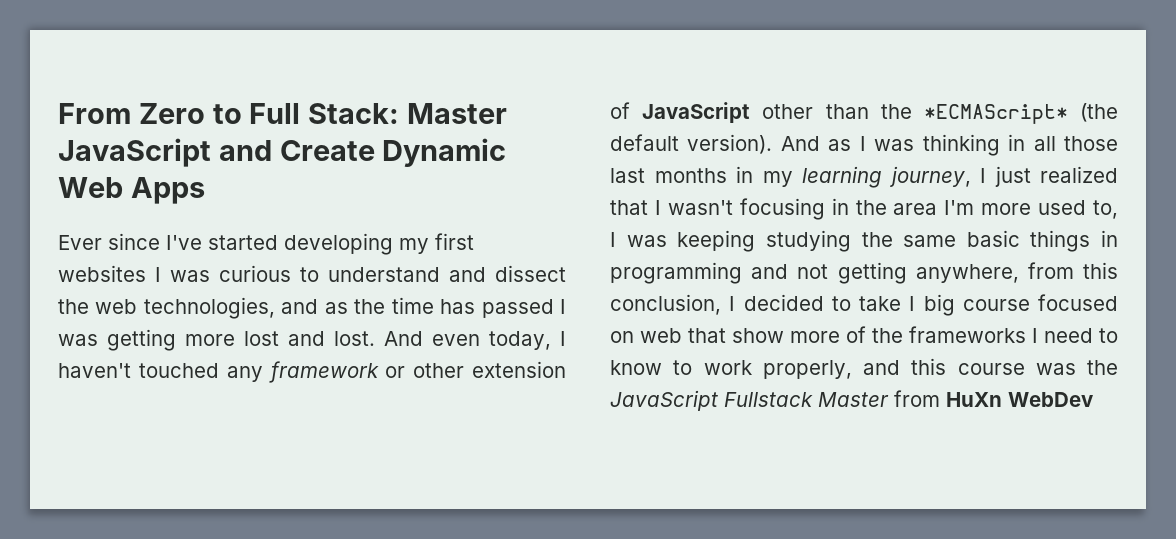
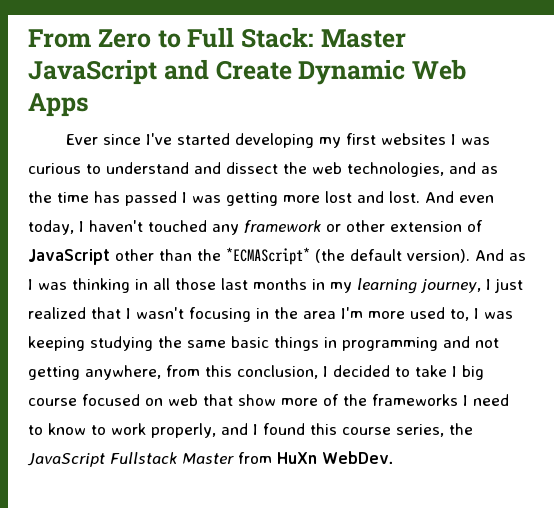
- And as I was thinking in all those last months in my learning journey, I just realized that I wasn't focusing in the area I'm more used to, I was keeping studying the same basic things in programming and not getting anywhere, from this conclusion, I decided to take I big course focused on web that show more of the frameworks I need to know to work properly, and this course was the JavaScript Fullstack Master from HuXn WebDev
+ And as I was thinking in all those last months in my learning journey, I just realized that I wasn't focusing in the area I'm more used to, I was keeping studying the same basic things in programming and not getting anywhere, from this conclusion, I decided to take I big course focused on web that show more of the frameworks I need to know to work properly, and I found this course series, the JavaScript Fullstack Master from HuXn WebDev.

